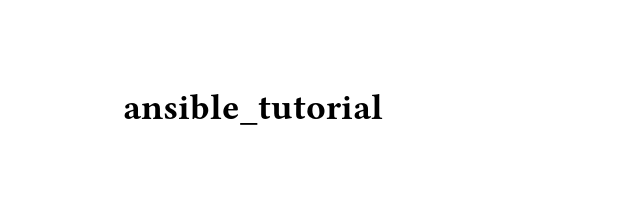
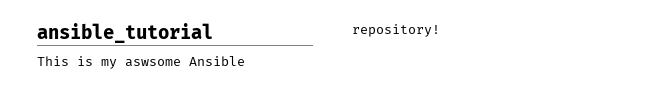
+ This is my aswsome Ansible repository!

